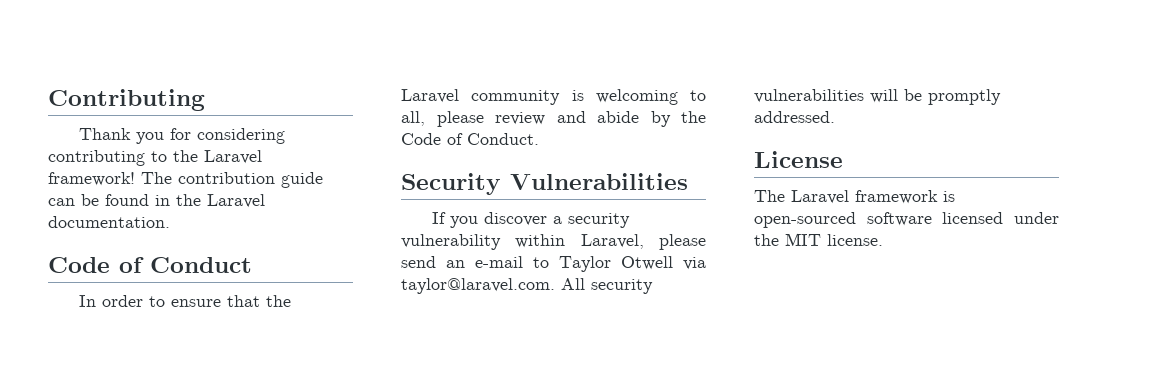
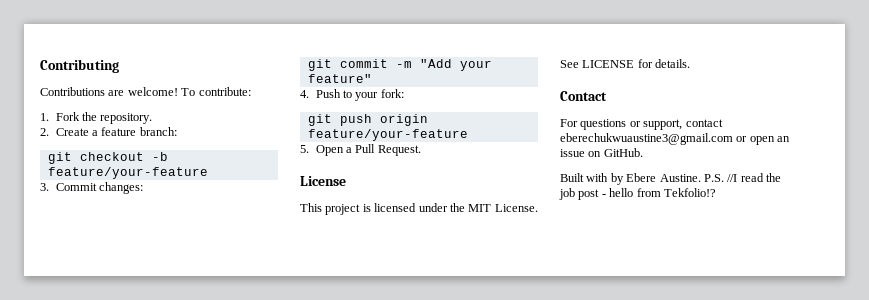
- Thank you for considering contributing to the Laravel framework! The contribution guide can be found in the Laravel documentation.
- Code of Conduct
- In order to ensure that the Laravel community is welcoming to all, please review and abide by the Code of Conduct.
- Security Vulnerabilities
- If you discover a security vulnerability within Laravel, please send an e-mail to Taylor Otwell via taylor@laravel.com. All security vulnerabilities will be promptly addressed.
+ Contributions are welcome! To contribute:
+ 1. Fork the repository.
+ 2. Create a feature branch:
+ git checkout -b feature/your-feature
+ 3. Commit changes:
+ git commit -m "Add your feature"
+ 4. Push to your fork:
+ git push origin feature/your-feature
+ 5. Open a Pull Request.
  License
- The Laravel framework is open-sourced software licensed under the MIT license.
+ This project is licensed under the MIT License. See LICENSE for details.
+ Contact
+ For questions or support, contact eberechukwuaustine3@gmail.com or open an issue on GitHub.
+ Built with by Ebere Austine. P.S. //I read the job post - hello from Tekfolio!?

